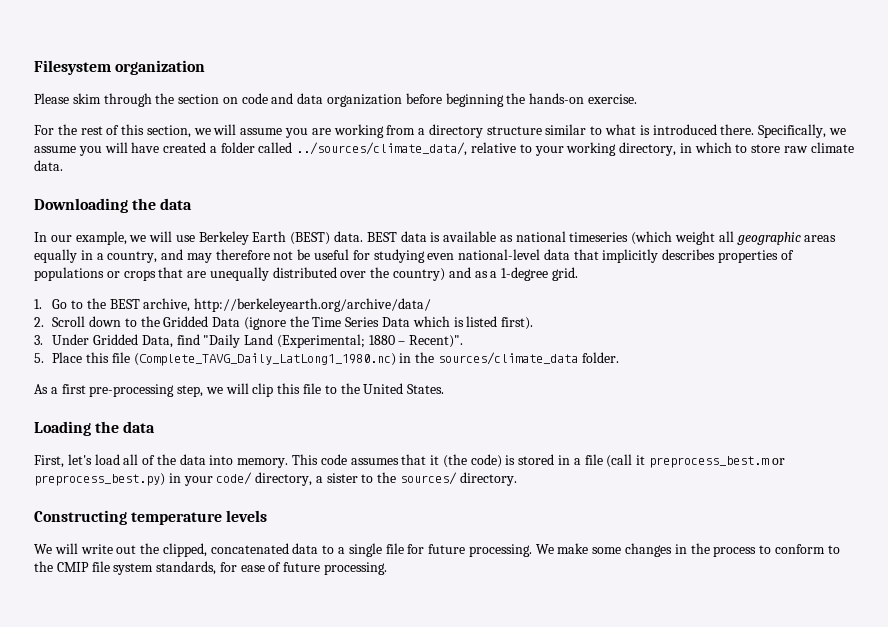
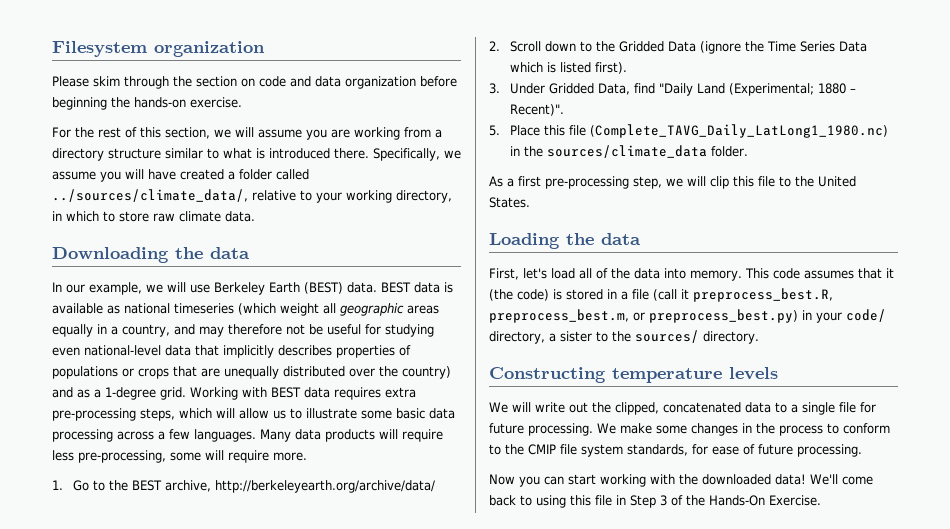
+ Working with BEST data requires extra pre-processing steps, which will allow us to illustrate some basic data processing across a few languages. Many data products will require less pre-processing, some will require more.
- This code assumes that it (the code) is stored in a file (call it preprocess_best.m or preprocess_best.py) in your code/ directory, a sister to the sources/ directory.
+ This code assumes that it (the code) is stored in a file (call it preprocess_best.R, preprocess_best.m, or preprocess_best.py) in your code/ directory, a sister to the sources/ directory.
+ Now you can start working with the downloaded data! We'll come back to using this file in Step 3 of the Hands-On Exercise.

